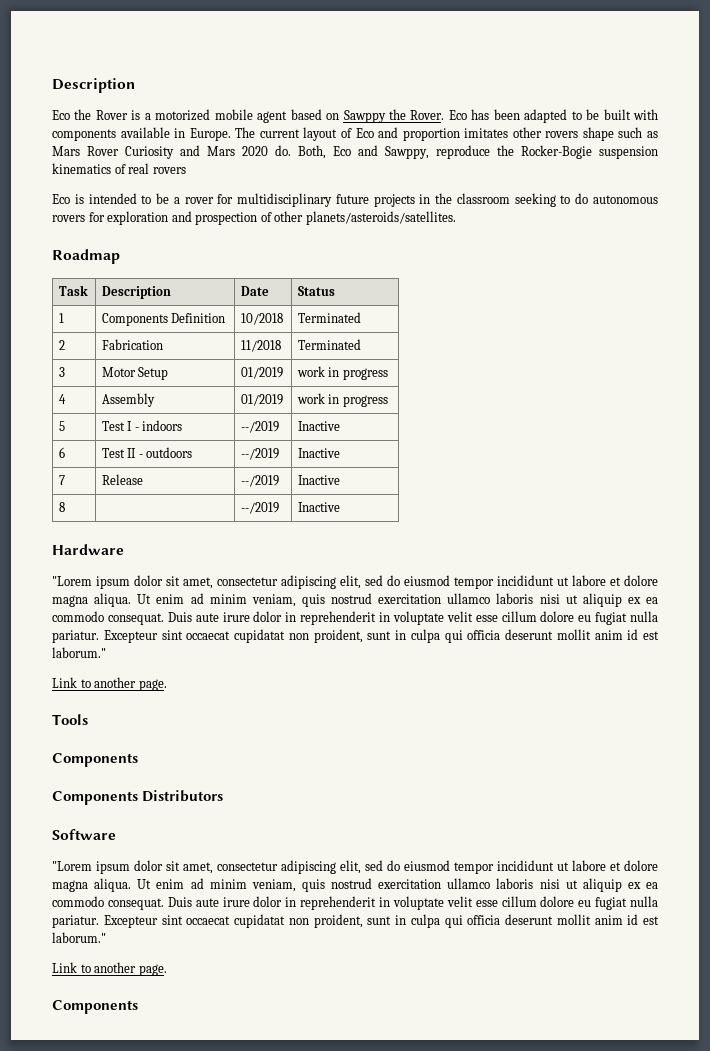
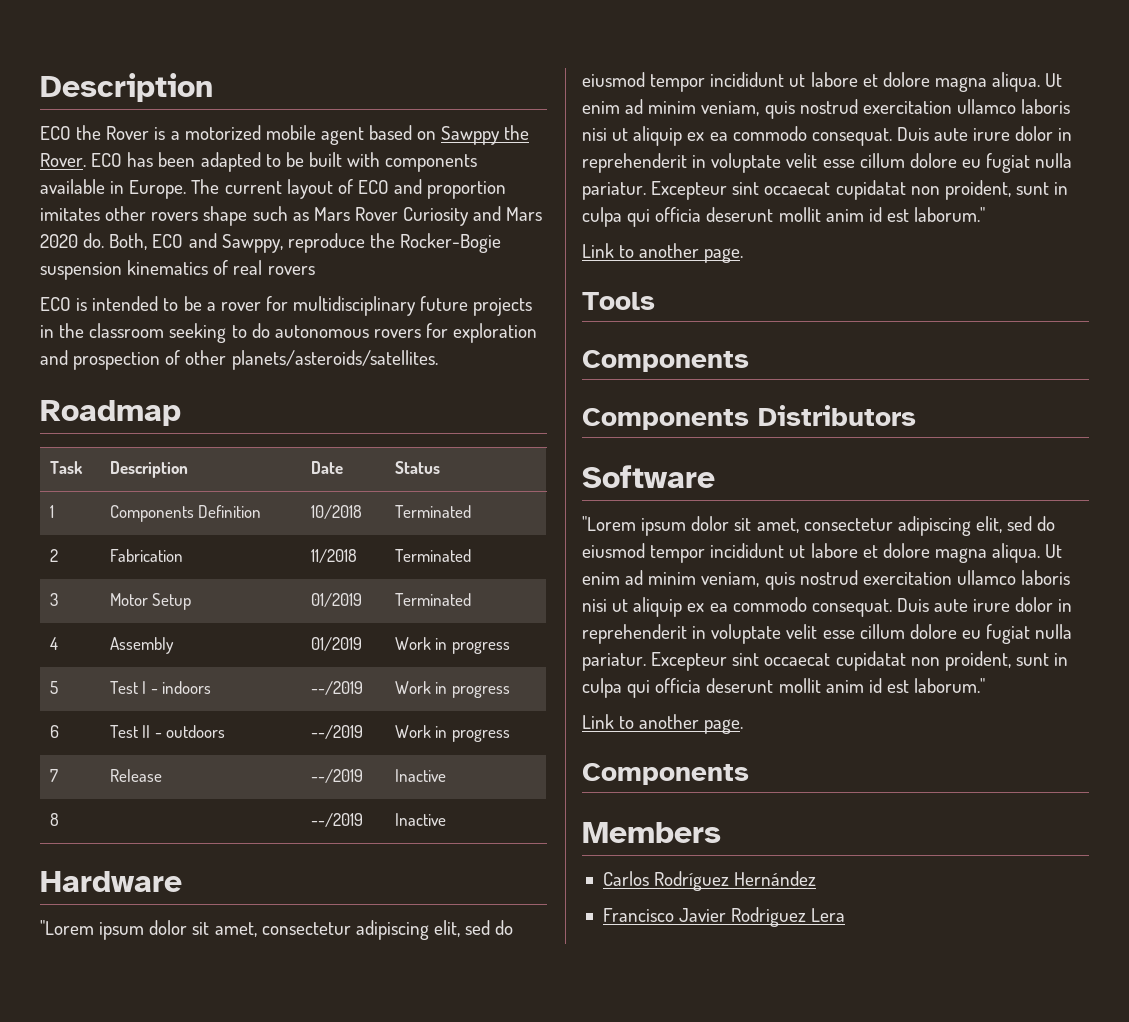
- Eco the Rover is a motorized mobile agent based on Sawppy the Rover.
+ ECO the Rover is a motorized mobile agent based on Sawppy the Rover.
- Eco has been adapted to be built with components available in Europe.
+ ECO has been adapted to be built with components available in Europe.
- The current layout of Eco and proportion imitates other rovers shape such as Mars Rover Curiosity and Mars 2020 do.
+ The current layout of ECO and proportion imitates other rovers shape such as Mars Rover Curiosity and Mars 2020 do.
- Both, Eco and Sawppy, reproduce the Rocker-Bogie suspension kinematics of real rovers
+ Both, ECO and Sawppy, reproduce the Rocker-Bogie suspension kinematics of real rovers
- Eco is intended to be a rover for multidisciplinary future projects in the classroom seeking to do autonomous rovers for exploration and prospection of other planets/asteroids/satellites.
+ ECO is intended to be a rover for multidisciplinary future projects in the classroom seeking to do autonomous rovers for exploration and prospection of other planets/asteroids/satellites.
- 3 | Motor Setup | 01/2019 | work in progress
+ 3 | Motor Setup | 01/2019 | Terminated
- 4 | Assembly | 01/2019 | work in progress
+ 4 | Assembly | 01/2019 | Work in progress
- 5 | Test I - indoors | --/2019 | Inactive
+ 5 | Test I - indoors | --/2019 | Work in progress
- 6 | Test II - outdoors | --/2019 | Inactive
+ 6 | Test II - outdoors | --/2019 | Work in progress
+ Members
+ Carlos Rodríguez Hernández
+ Francisco Javier Rodriguez Lera

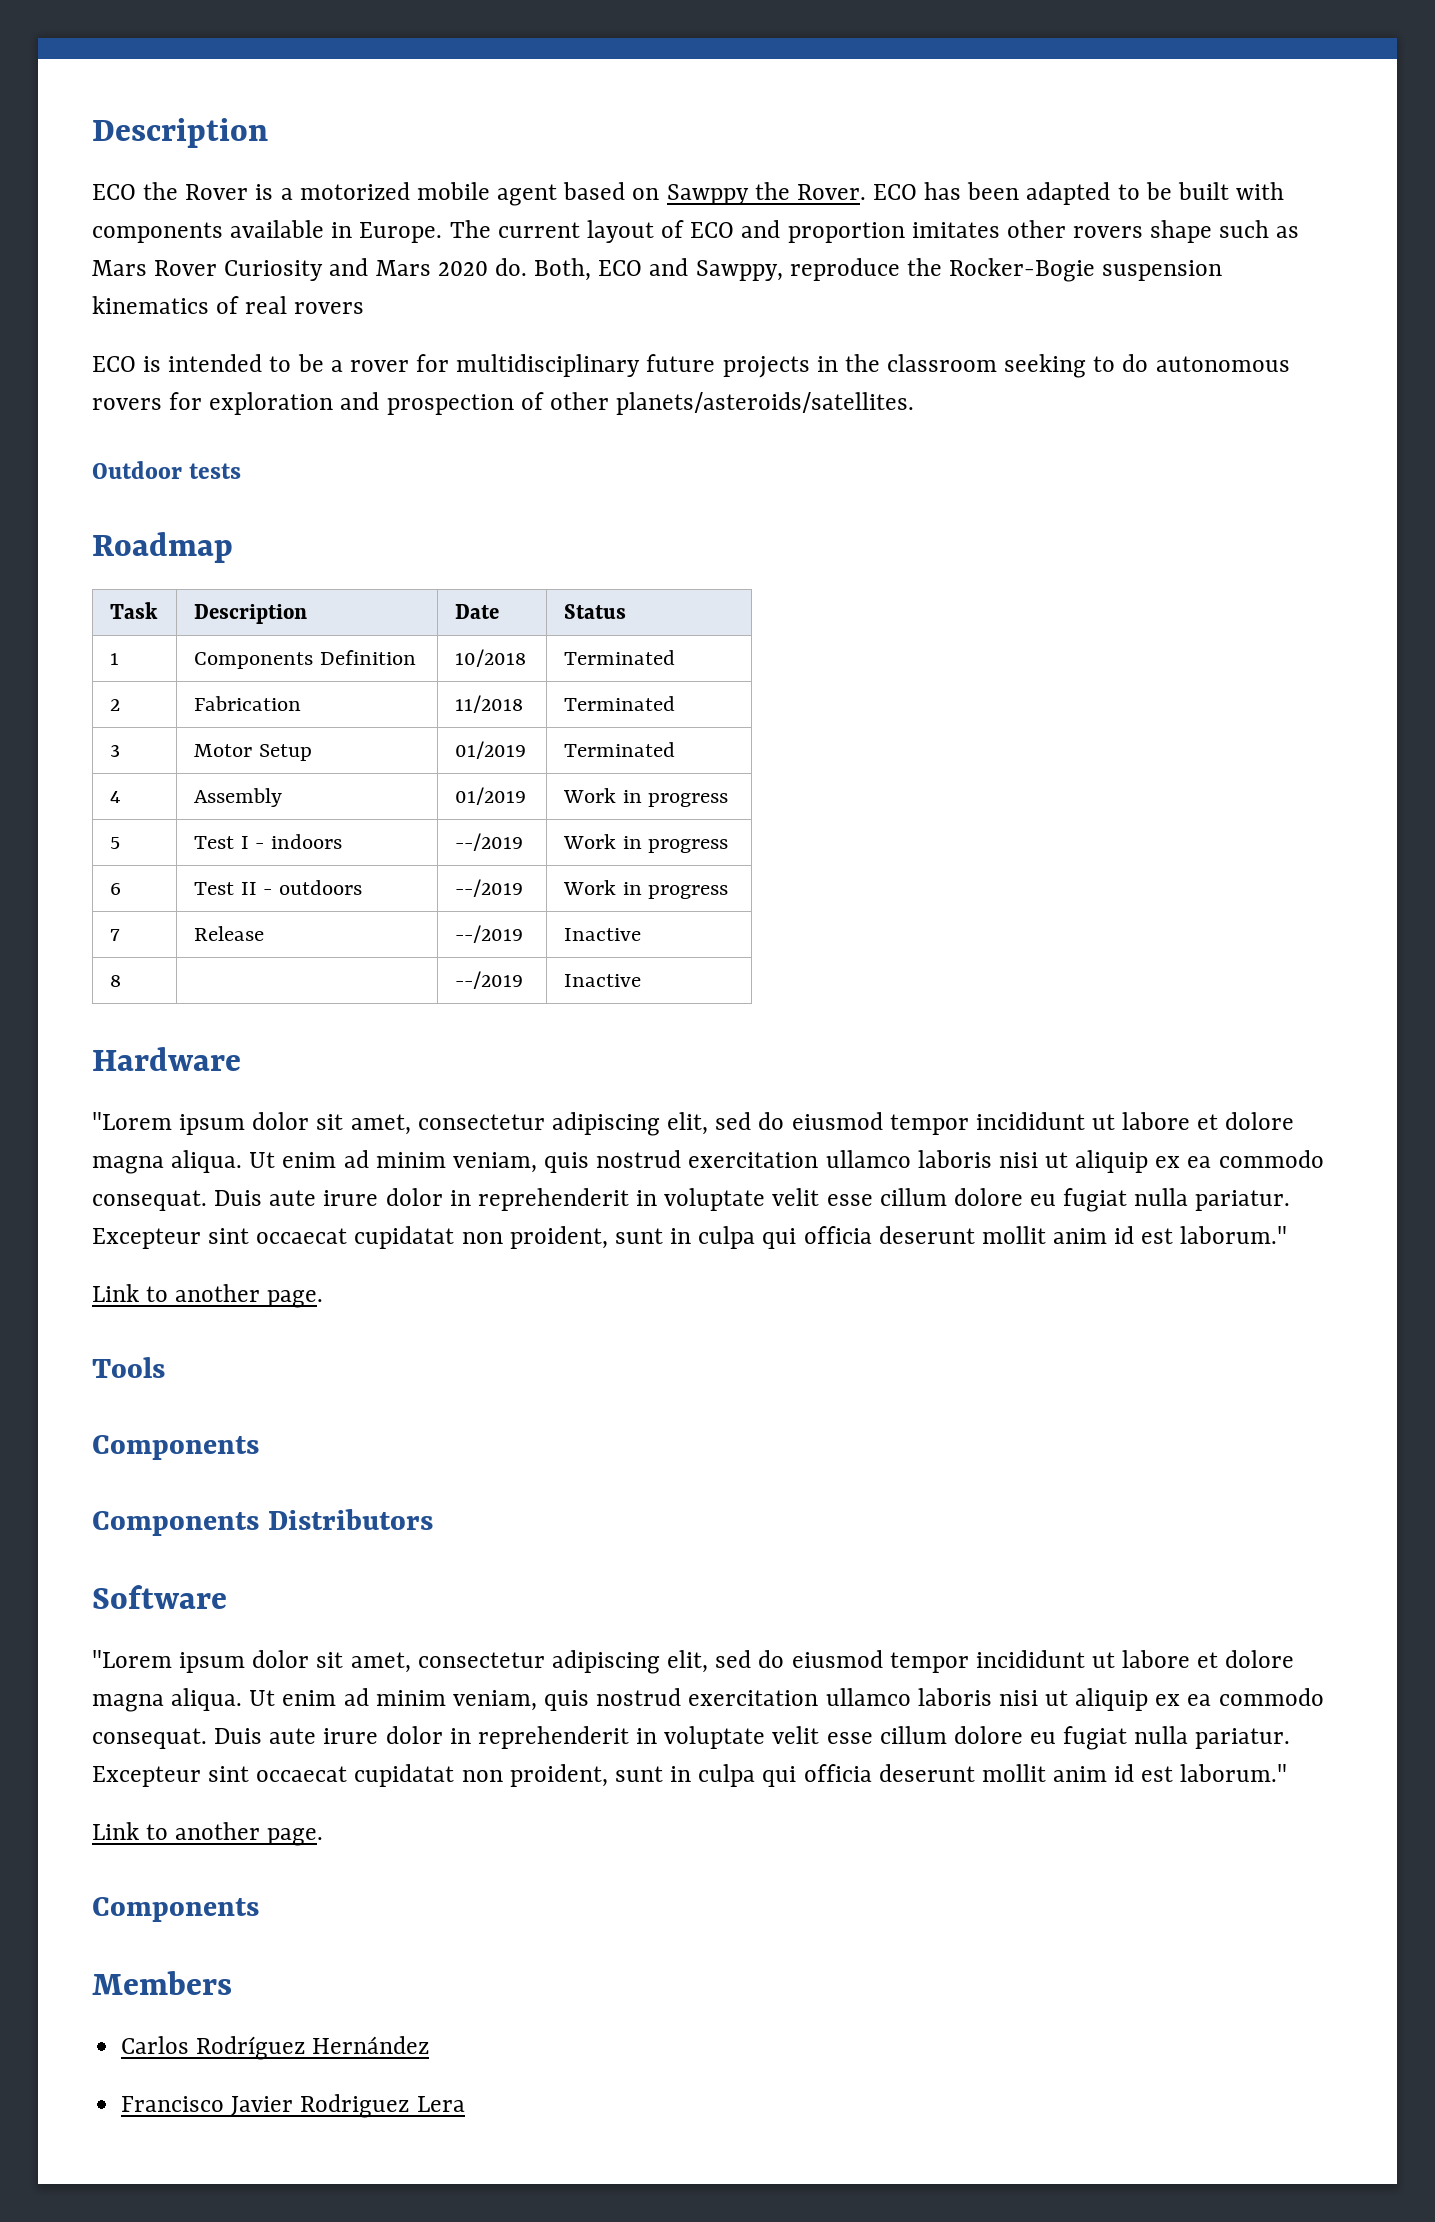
+ Outdoor tests

